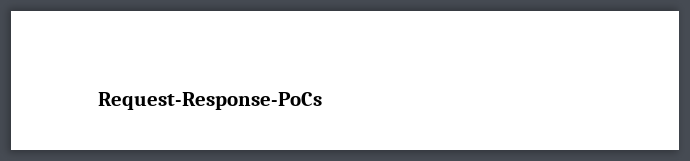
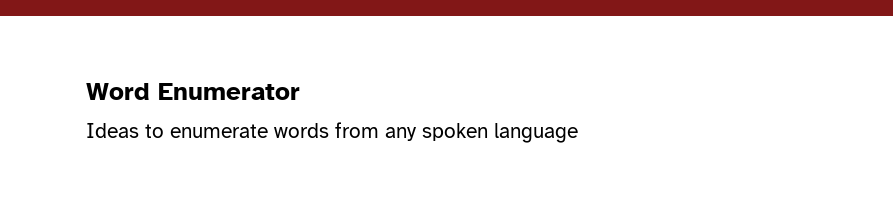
- Request-Response-PoCs
+ Word Enumerator
+ Ideas to enumerate words from any spoken language

